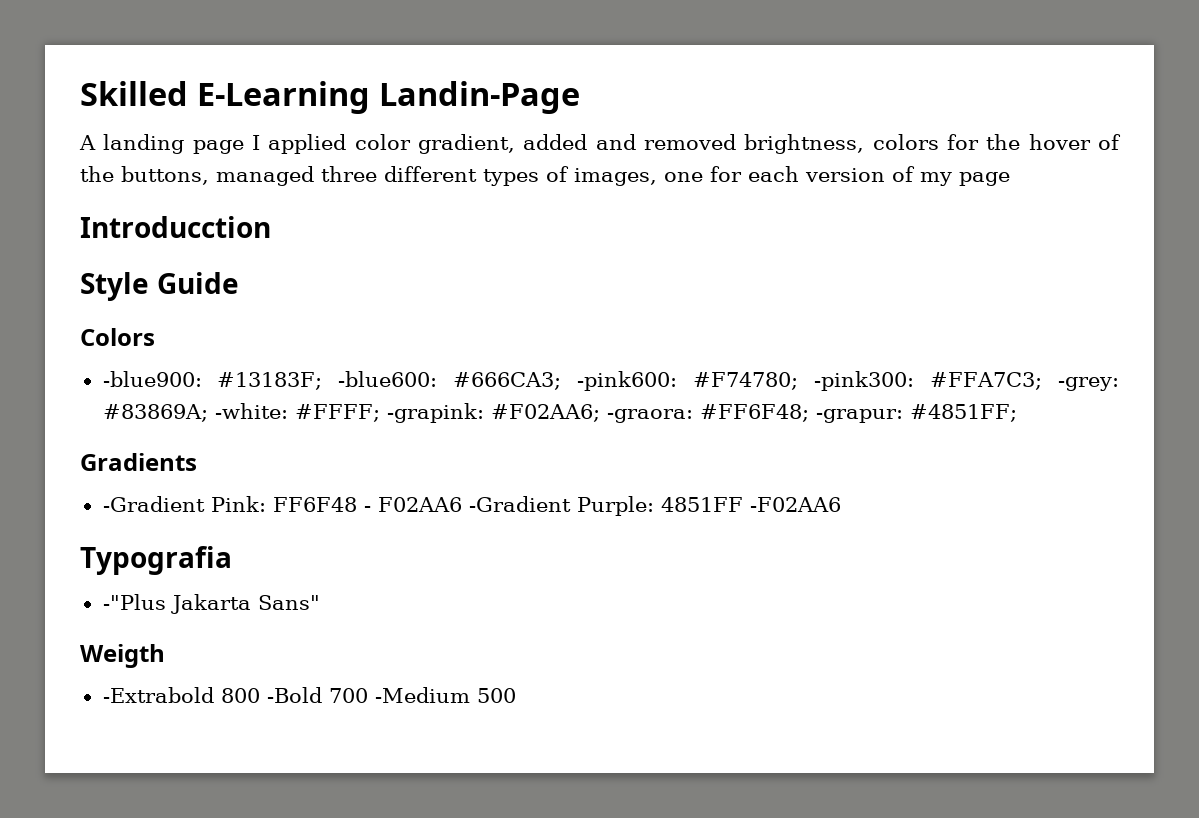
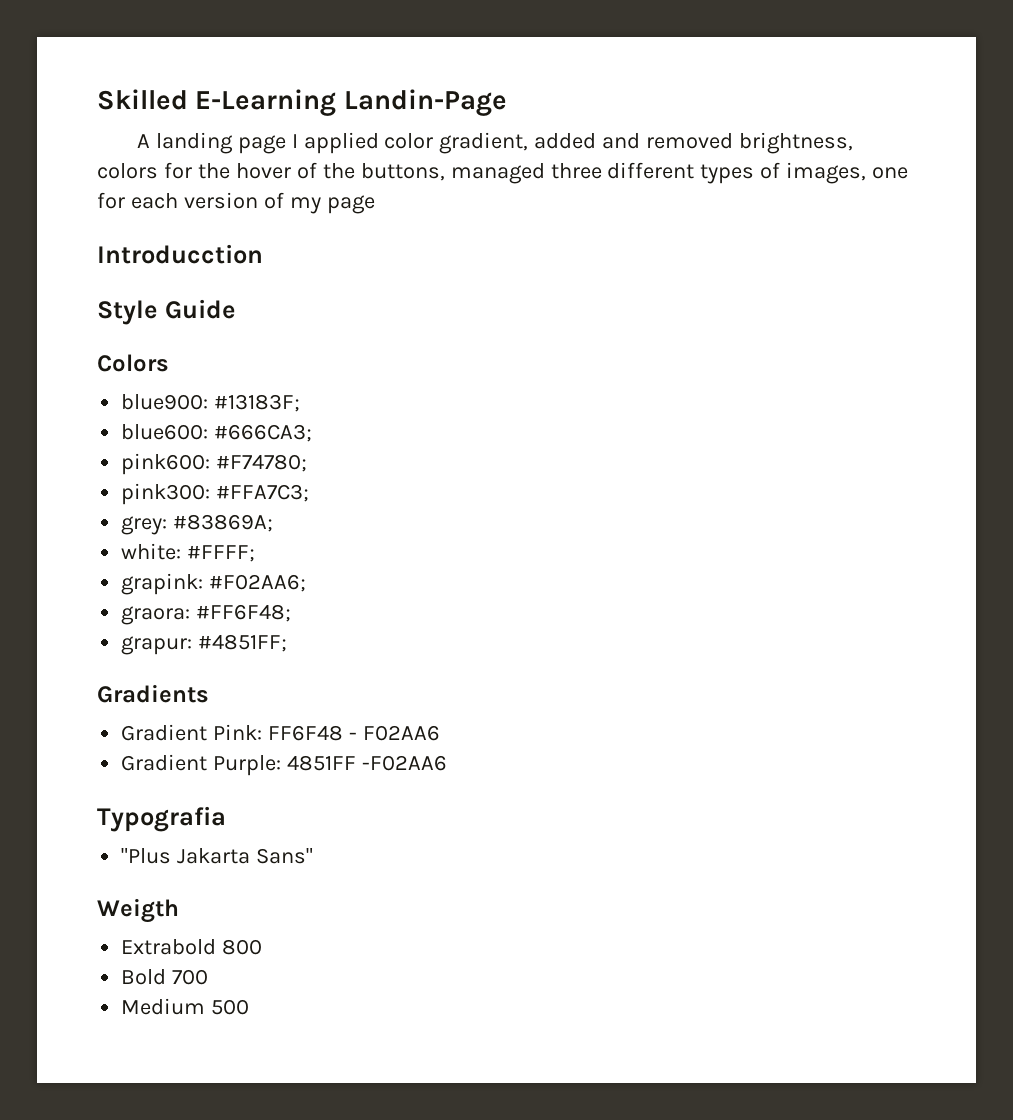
- -blue900: #13183F; -blue600: #666CA3; -pink600: #F74780; -pink300: #FFA7C3; -grey: #83869A; -white: #FFFF; -grapink: #F02AA6; -graora: #FF6F48; -grapur: #4851FF;
+ blue900: #13183F;
+ blue600: #666CA3;
+ pink600: #F74780;
+ pink300: #FFA7C3;
+ grey: #83869A;
+ white: #FFFF;
+ grapink: #F02AA6;
+ graora: #FF6F48;
+ grapur: #4851FF;
- -Gradient Pink: FF6F48 - F02AA6 -Gradient Purple: 4851FF -F02AA6
+ Gradient Pink: FF6F48 - F02AA6
+ Gradient Purple: 4851FF -F02AA6
- -"Plus Jakarta Sans"
+ "Plus Jakarta Sans"
- -Extrabold 800 -Bold 700 -Medium 500
+ Extrabold 800
+ Bold 700
+ Medium 500

